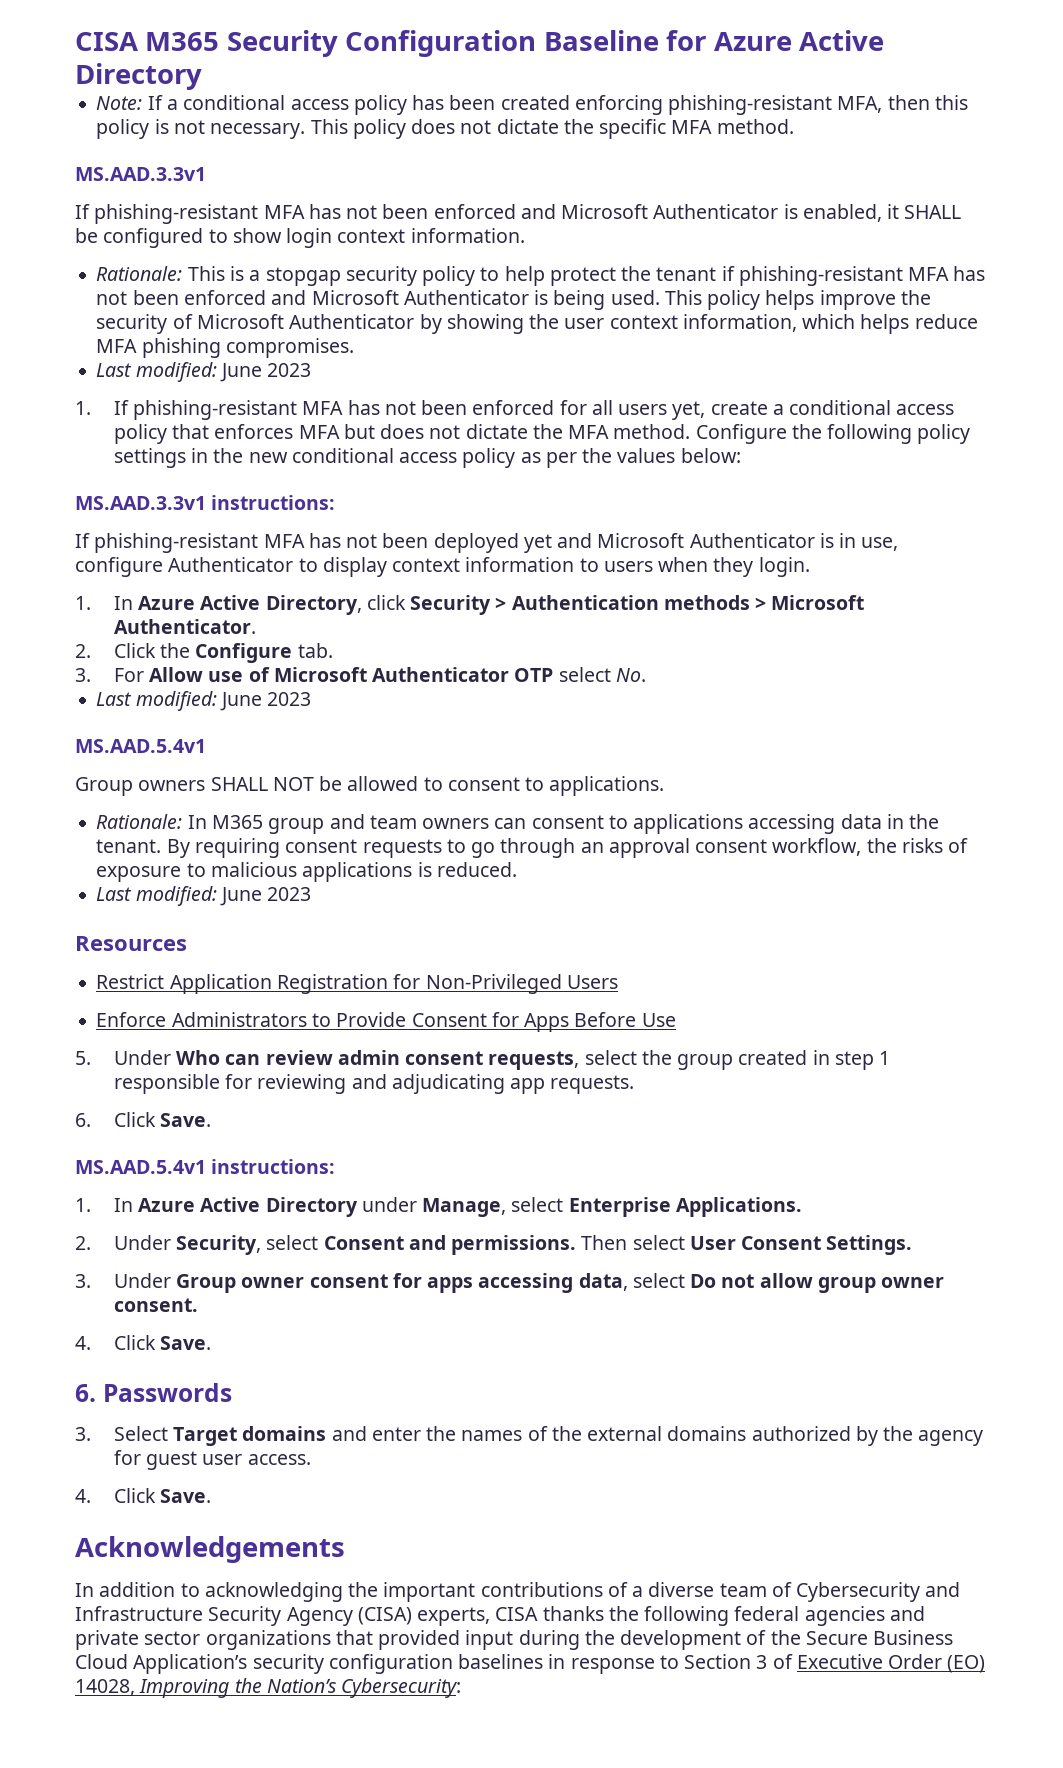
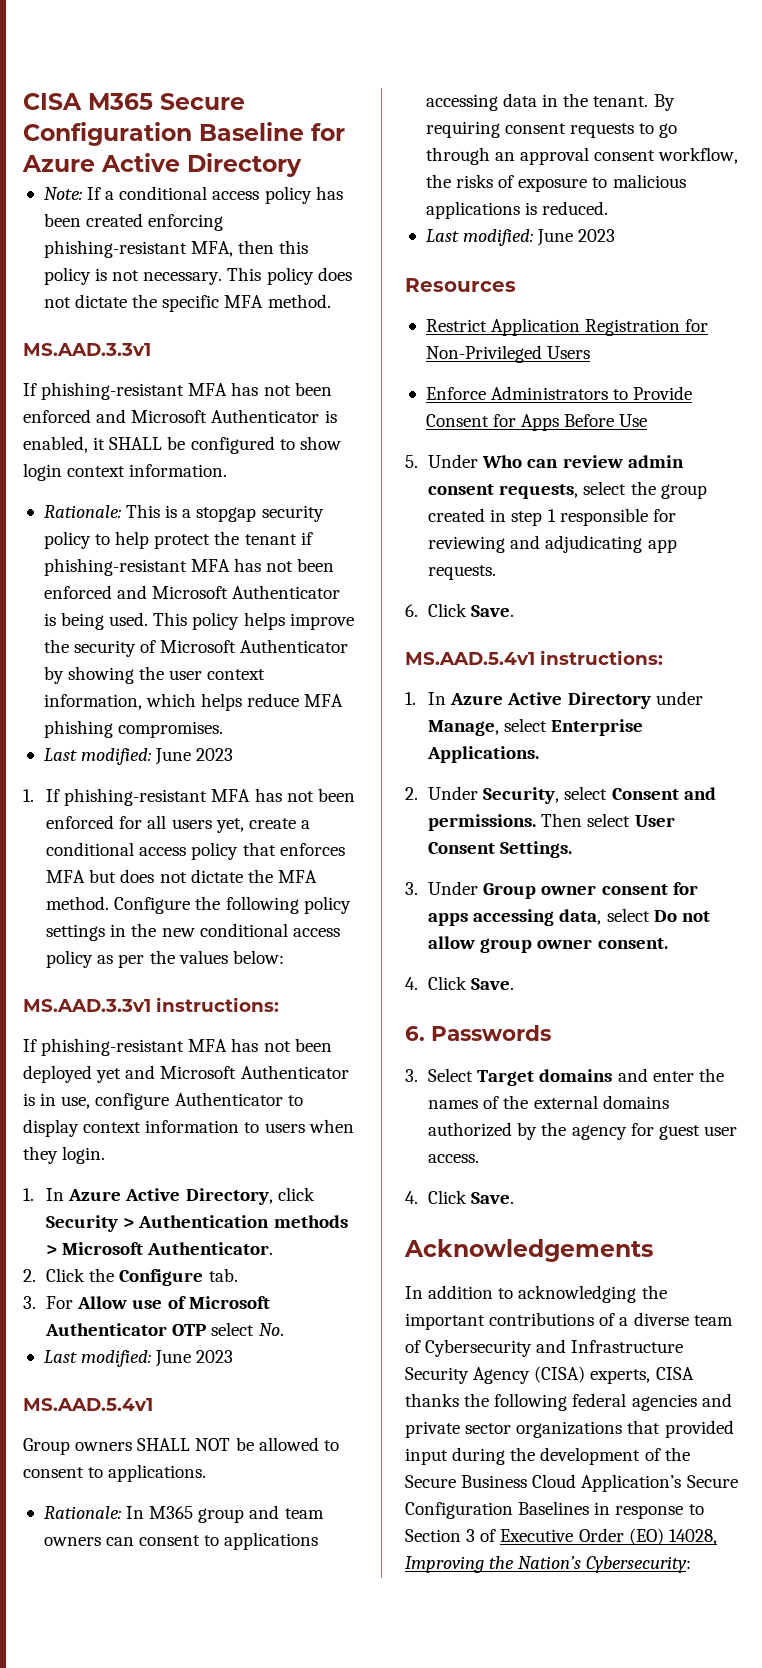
- CISA M365 Security Configuration Baseline for Azure Active Directory
+ CISA M365 Secure Configuration Baseline for Azure Active Directory
- In addition to acknowledging the important contributions of a diverse team of Cybersecurity and Infrastructure Security Agency (CISA) experts, CISA thanks the following federal agencies and private sector organizations that provided input during the development of the Secure Business Cloud Application’s security configuration baselines in response to Section 3 of Executive Order (EO) 14028, Improving the Nation’s Cybersecurity:
+ In addition to acknowledging the important contributions of a diverse team of Cybersecurity and Infrastructure Security Agency (CISA) experts, CISA thanks the following federal agencies and private sector organizations that provided input during the development of the Secure Business Cloud Application’s Secure Configuration Baselines in response to Section 3 of Executive Order (EO) 14028, Improving the Nation’s Cybersecurity:

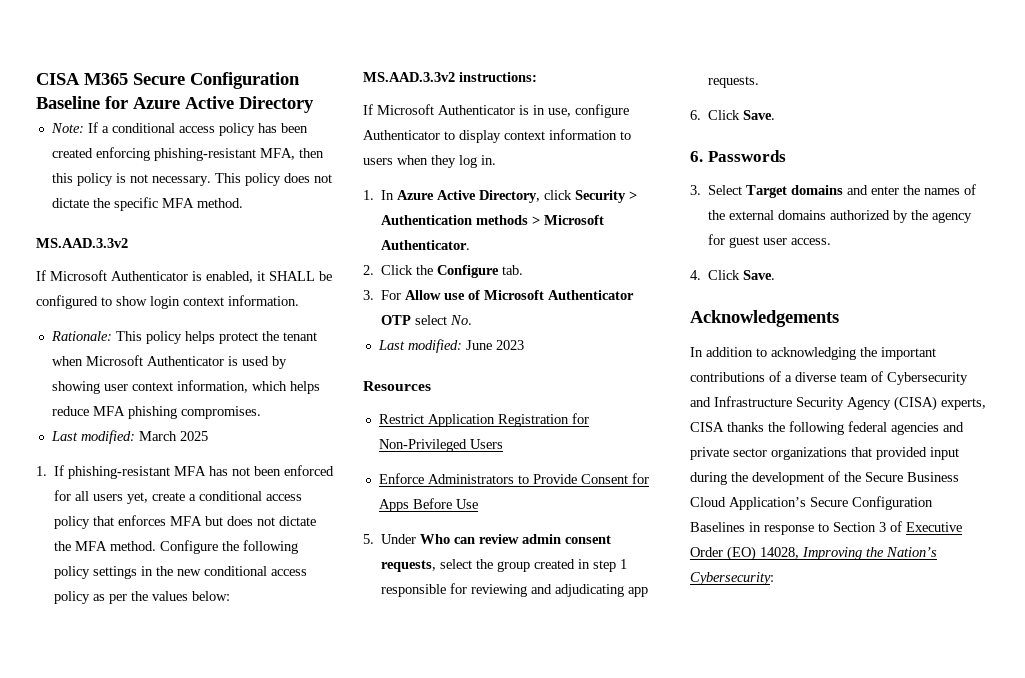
  This policy does not dictate the specific MFA method.
- MS.AAD.3.3v1
- If phishing-resistant MFA has not been enforced and Microsoft Authenticator is enabled, it SHALL be configured to show login context information.
+ MS.AAD.3.3v2
+ If Microsoft Authenticator is enabled, it SHALL be configured to show login context information.
- Rationale: This is a stopgap security policy to help protect the tenant if phishing-resistant MFA has not been enforced and Microsoft Authenticator is being used. This policy helps improve the security of Microsoft Authenticator by showing the user context information, which helps reduce MFA phishing compromises.
- Last modified: June 2023
+ Rationale: This policy helps protect the tenant when Microsoft Authenticator is used by showing user context information, which helps reduce MFA phishing compromises.
+ Last modified: March 2025
- MS.AAD.3.3v1 instructions:
+ MS.AAD.3.3v2 instructions:
- If phishing-resistant MFA has not been deployed yet and Microsoft Authenticator is in use, configure Authenticator to display context information to users when they login.
+ If Microsoft Authenticator is in use, configure Authenticator to display context information to users when they log in.
  3. For Allow use of Microsoft Authenticator OTP select No.
- Last modified: June 2023
- MS.AAD.5.4v1
- Group owners SHALL NOT be allowed to consent to applications.
- Rationale: In M365 group and team owners can consent to applications accessing data in the tenant. By requiring consent requests to go through an approval consent workflow, the risks of exposure to malicious applications is reduced.
- MS.AAD.5.4v1 instructions:
- 1. In Azure Active Directory under Manage, select Enterprise Applications.
- 2. Under Security, select Consent and permissions. Then select User Consent Settings.
- 3. Under Group owner consent for apps accessing data, select Do not allow group owner consent.
- 4. Click Save.

